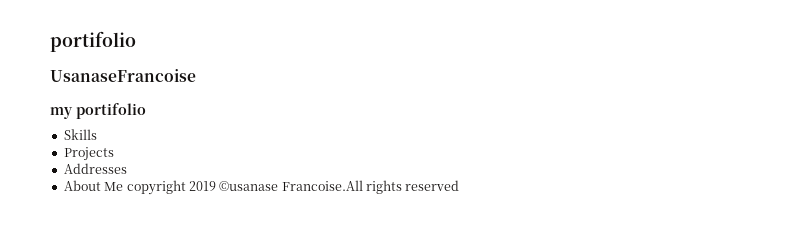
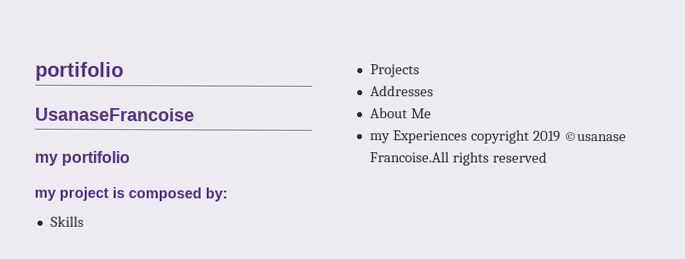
+ my project is composed by:
- About Me copyright 2019 ©usanase Francoise.All rights reserved
+ About Me
+ my Experiences copyright 2019 ©usanase Francoise.All rights reserved

